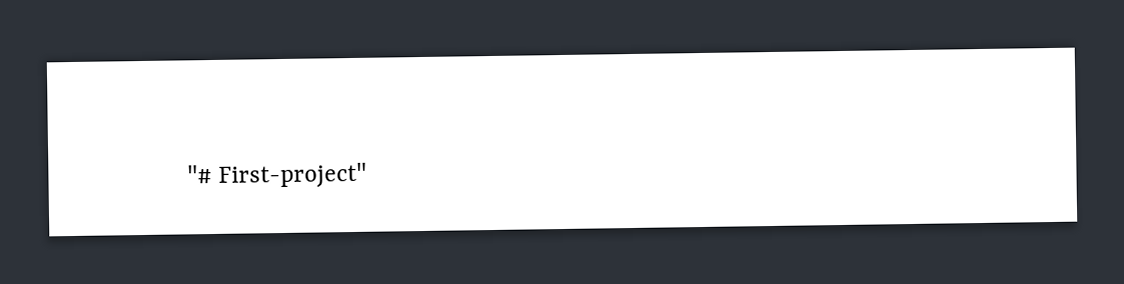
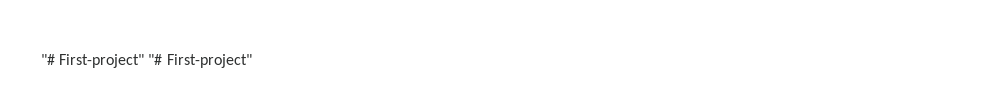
- "# First-project"
+ "# First-project" "# First-project"

